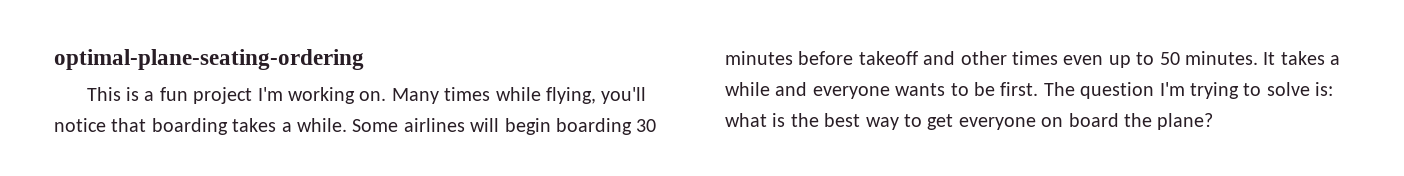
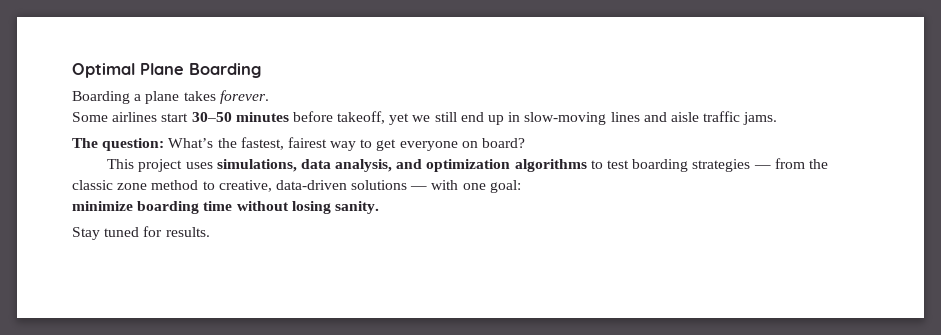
- optimal-plane-seating-ordering
- This is a fun project I'm working on. Many times while flying, you'll notice that boarding takes a while. Some airlines will begin boarding 30 minutes before takeoff and other times even up to 50 minutes. It takes a while and everyone wants to be first. The question I'm trying to solve is: what is the best way to get everyone on board the plane?
+ Optimal Plane Boarding
+ Boarding a plane takes forever.
+ Some airlines start 30–50 minutes before takeoff, yet we still end up in slow-moving lines and aisle traffic jams.
+ The question: What’s the fastest, fairest way to get everyone on board?
+ This project uses simulations, data analysis, and optimization algorithms to test boarding strategies — from the classic zone method to creative, data-driven solutions — with one goal:
+ minimize boarding time without losing sanity.
+ Stay tuned for results.

